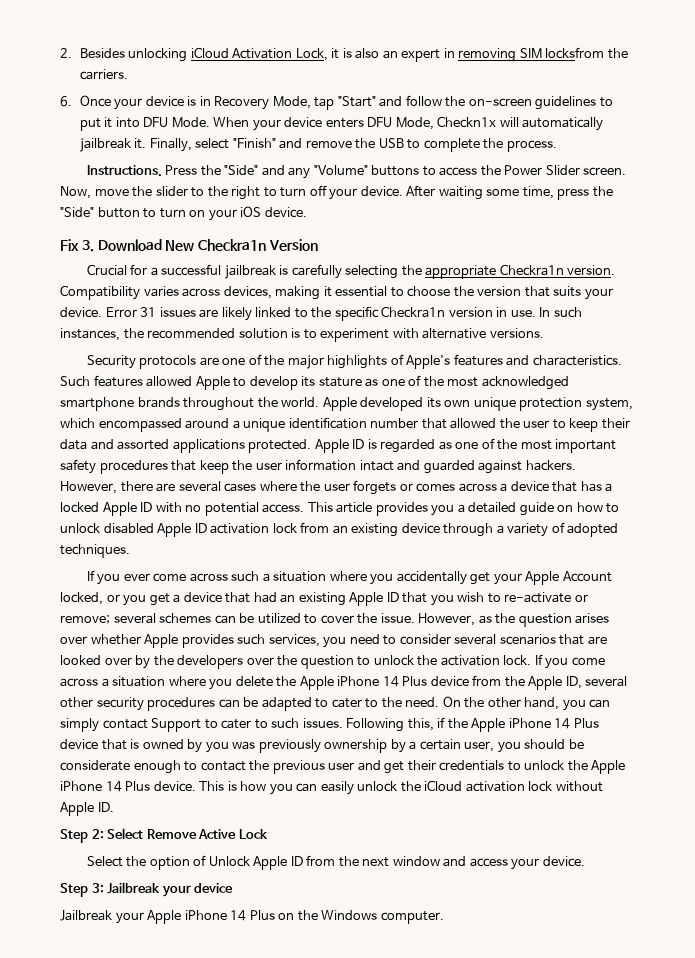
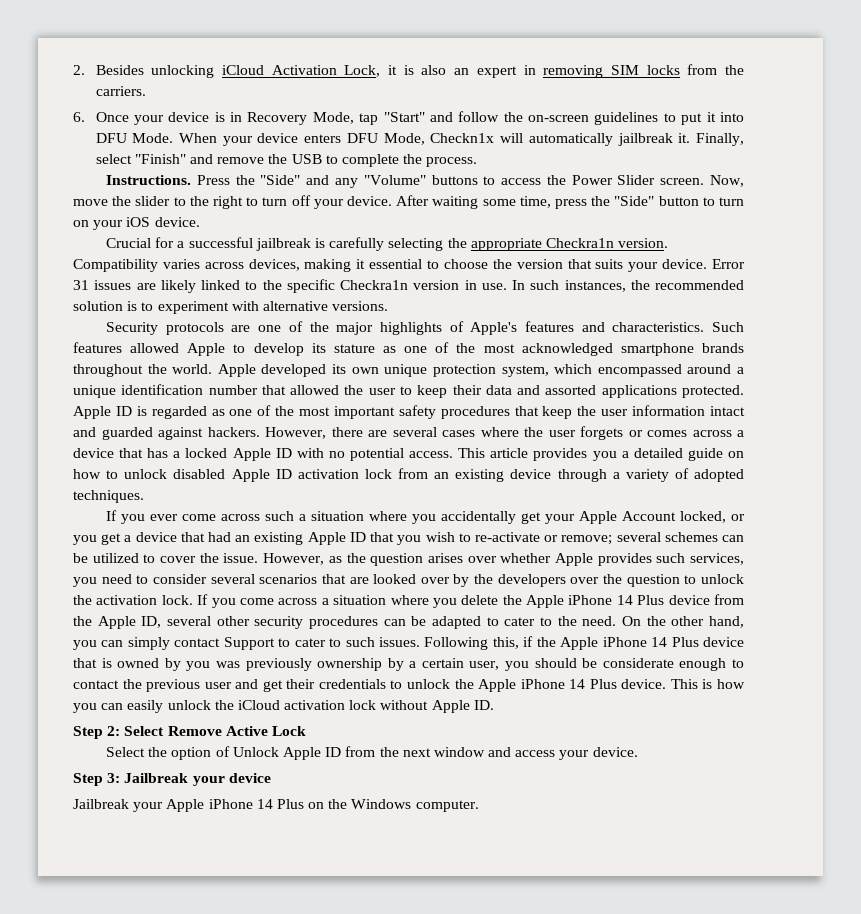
- 2. Besides unlocking iCloud Activation Lock, it is also an expert in removing SIM locksfrom the carriers.
+ 2. Besides unlocking iCloud Activation Lock, it is also an expert in removing SIM locks from the carriers.
- Fix 3. Download New Checkra1n Version

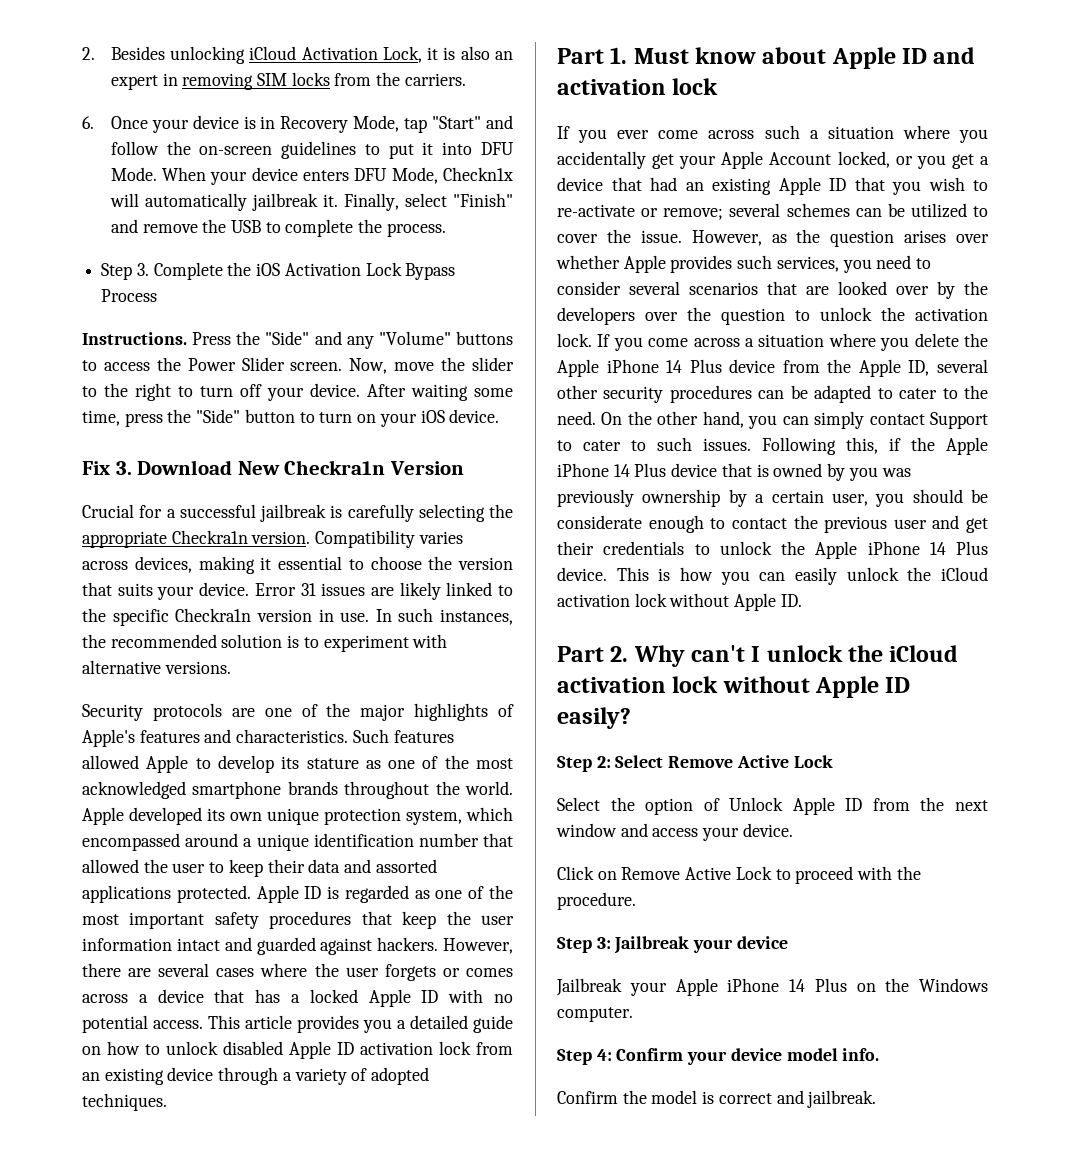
+ Step 3. Complete the iOS Activation Lock Bypass Process
+ Fix 3. Download New Checkra1n Version
+ Part 1. Must know about Apple ID and activation lock
+ Part 2. Why can't I unlock the iCloud activation lock without Apple ID easily?
+ Click on Remove Active Lock to proceed with the procedure.
+ Step 4: Confirm your device model info.
+ Confirm the model is correct and jailbreak.

